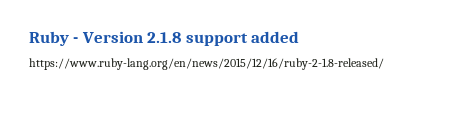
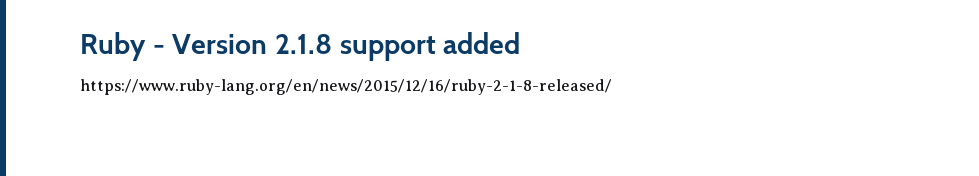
- https://www.ruby-lang.org/en/news/2015/12/16/ruby-2-1.8-released/
+ https://www.ruby-lang.org/en/news/2015/12/16/ruby-2-1-8-released/

